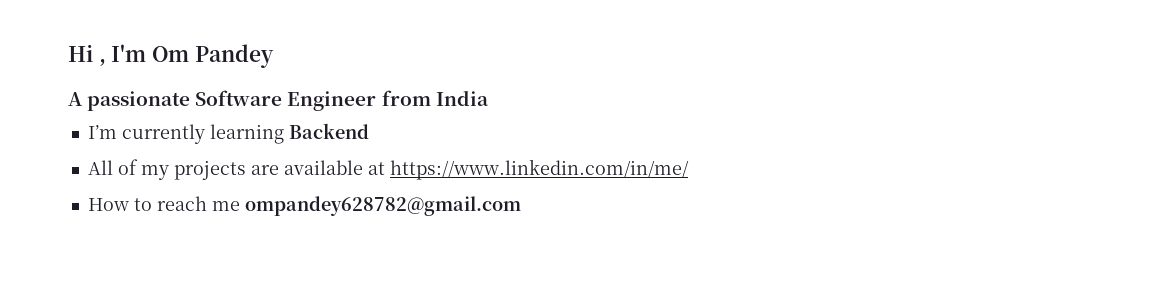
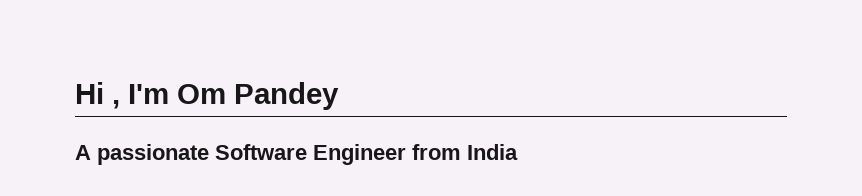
- I’m currently learning Backend
- All of my projects are available at https://www.linkedin.com/in/me/
- How to reach me ompandey628782@gmail.com

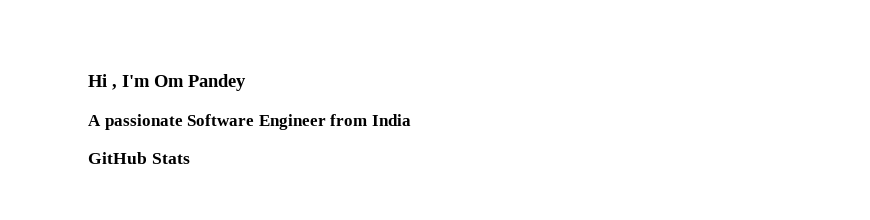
+ GitHub Stats

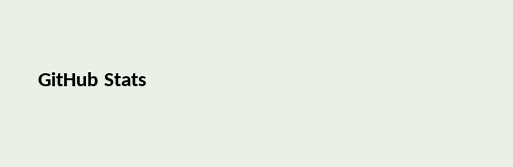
- Hi , I'm Om Pandey
- A passionate Software Engineer from India

